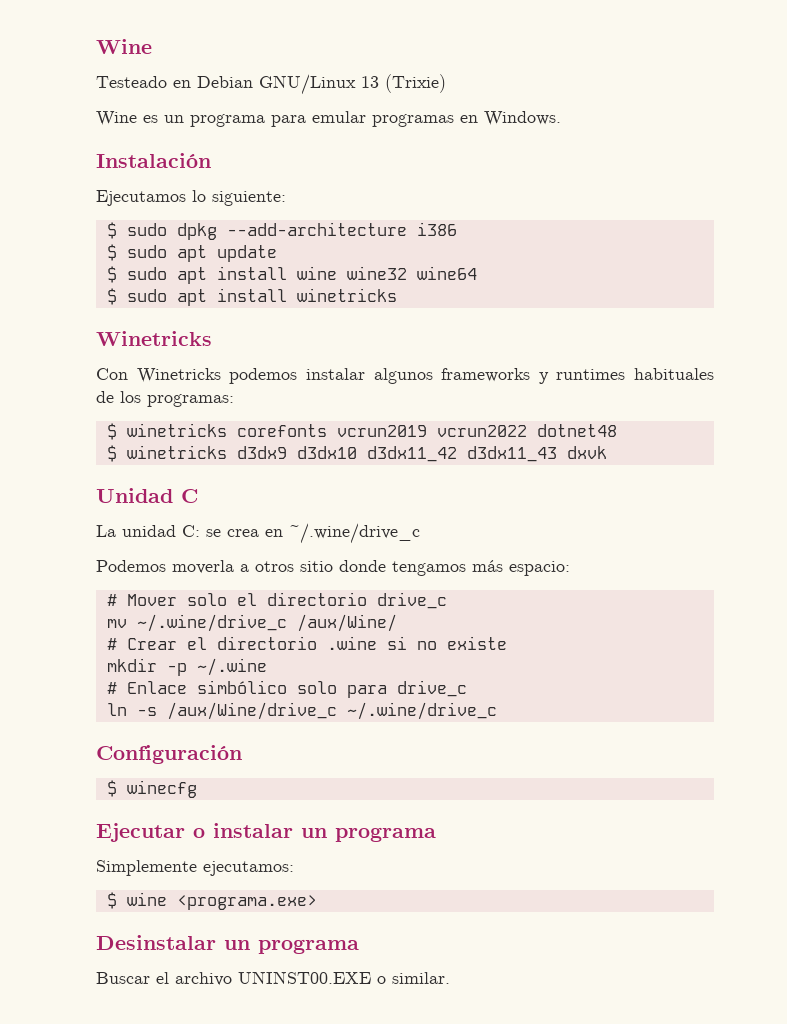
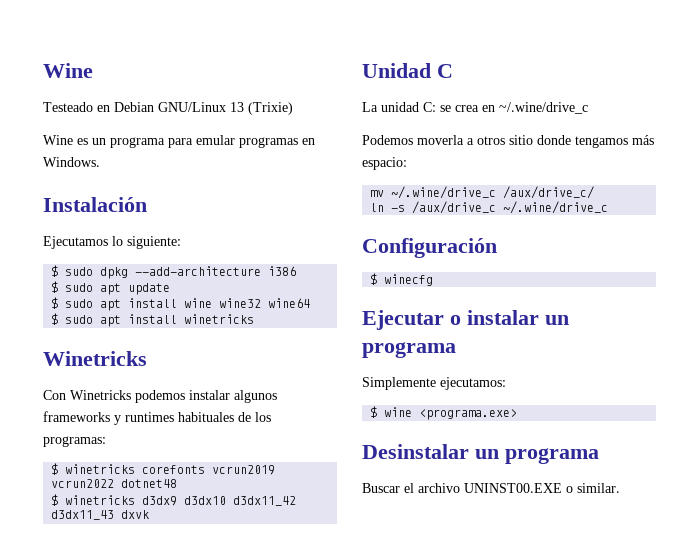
- # Mover solo el directorio drive_c
- mv ~/.wine/drive_c /aux/Wine/
- # Crear el directorio .wine si no existe
- mkdir -p ~/.wine
- # Enlace simbólico solo para drive_c
+ mv ~/.wine/drive_c /aux/drive_c/
- ln -s /aux/Wine/drive_c ~/.wine/drive_c
+ ln -s /aux/drive_c ~/.wine/drive_c

